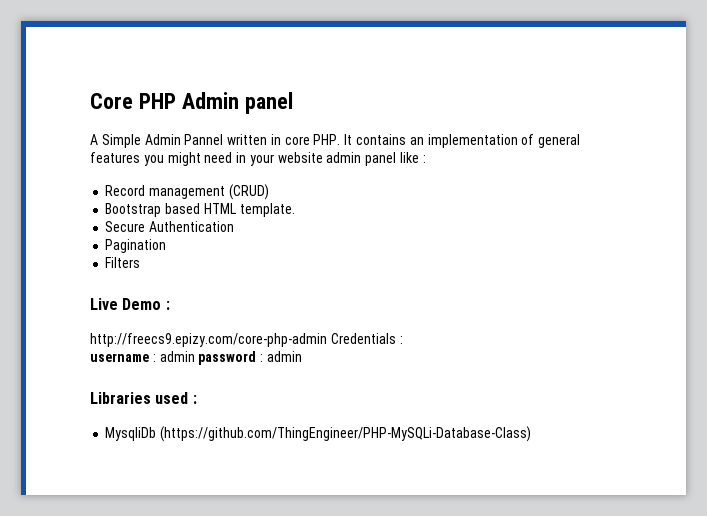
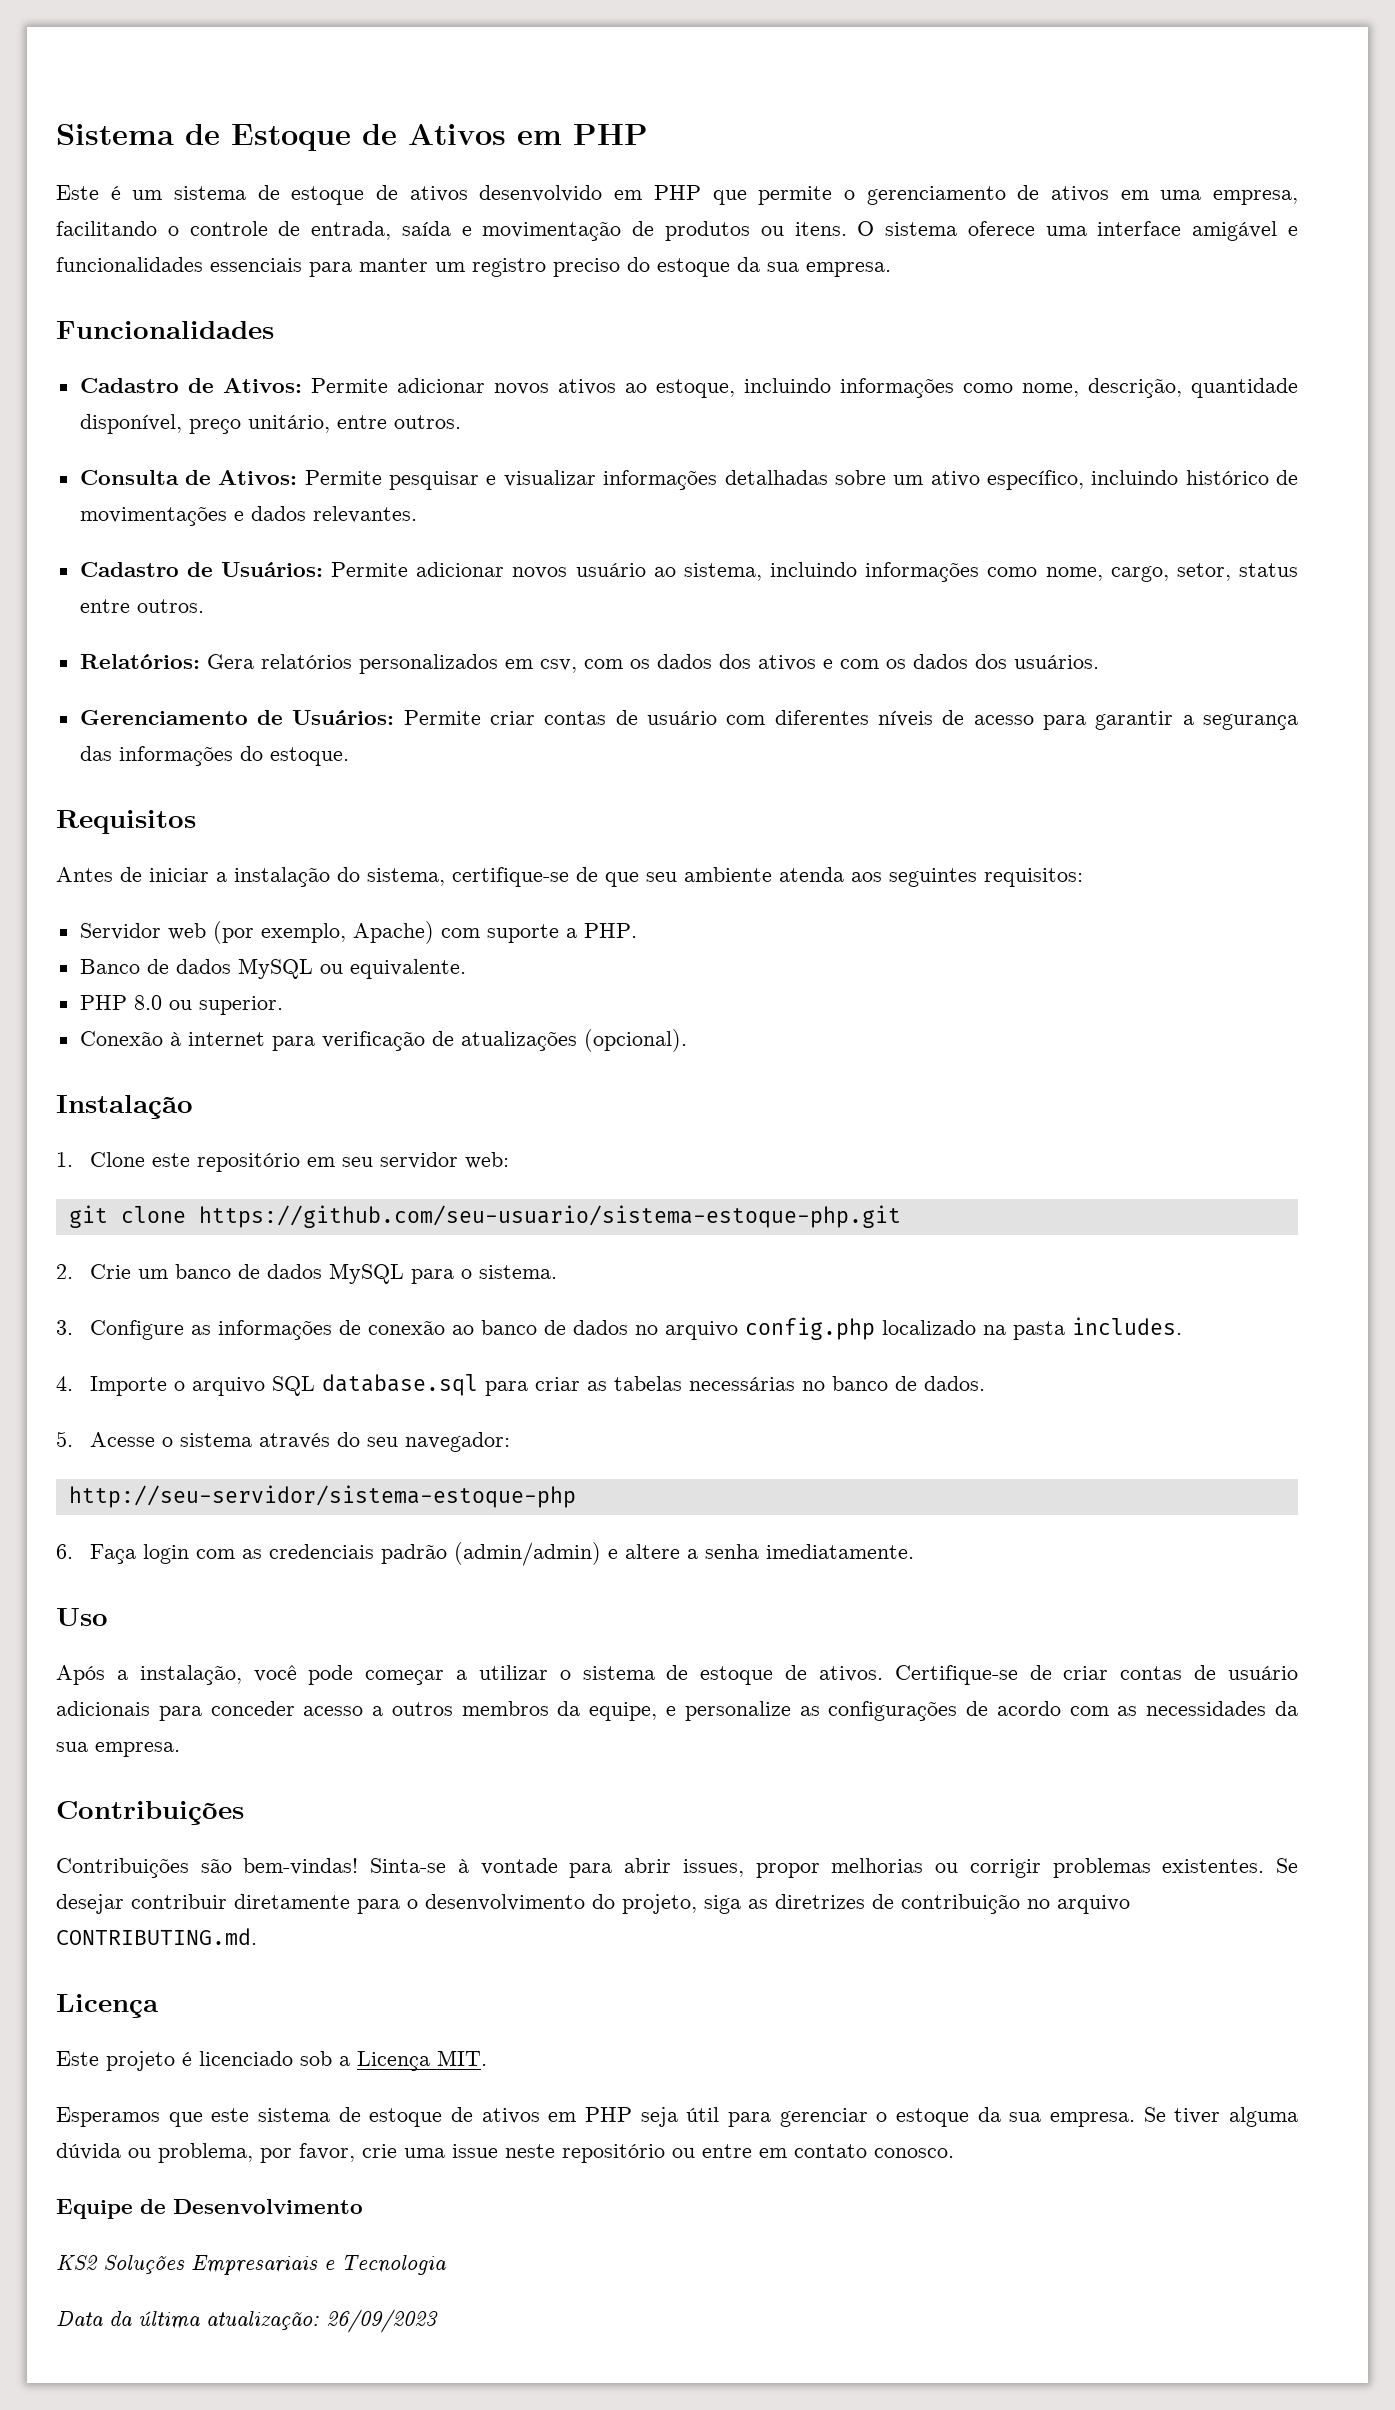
- Core PHP Admin panel
- A Simple Admin Pannel written in core PHP. It contains an implementation of general features you might need in your website admin panel like :
- Record management (CRUD)
- Bootstrap based HTML template.
- Secure Authentication
- Pagination
- Filters
- Live Demo :
- http://freecs9.epizy.com/core-php-admin Credentials :
- username : admin password : admin
- Libraries used :
- MysqliDb (https://github.com/ThingEngineer/PHP-MySQLi-Database-Class)
+ Sistema de Estoque de Ativos em PHP
+ Este é um sistema de estoque de ativos desenvolvido em PHP que permite o gerenciamento de ativos em uma empresa, facilitando o controle de entrada, saída e movimentação de produtos ou itens. O sistema oferece uma interface amigável e funcionalidades essenciais para manter um registro preciso do estoque da sua empresa.
+ Funcionalidades
+ Cadastro de Ativos: Permite adicionar novos ativos ao estoque, incluindo informações como nome, descrição, quantidade disponível, preço unitário, entre outros.
+ Consulta de Ativos: Permite pesquisar e visualizar informações detalhadas sobre um ativo específico, incluindo histórico de movimentações e dados relevantes.
+ Cadastro de Usuários: Permite adicionar novos usuário ao sistema, incluindo informações como nome, cargo, setor, status entre outros.
+ Relatórios: Gera relatórios personalizados em csv, com os dados dos ativos e com os dados dos usuários.
+ Gerenciamento de Usuários: Permite criar contas de usuário com diferentes níveis de acesso para garantir a segurança das informações do estoque.
+ Requisitos
+ Antes de iniciar a instalação do sistema, certifique-se de que seu ambiente atenda aos seguintes requisitos:
+ Servidor web (por exemplo, Apache) com suporte a PHP.
+ Banco de dados MySQL ou equivalente.
+ PHP 8.0 ou superior.
+ Conexão à internet para verificação de atualizações (opcional).
+ Instalação
+ 1. Clone este repositório em seu servidor web:
+ git clone https://github.com/seu-usuario/sistema-estoque-php.git
+ 2. Crie um banco de dados MySQL para o sistema.
+ 3. Configure as informações de conexão ao banco de dados no arquivo config.php localizado na pasta includes.
+ 4. Importe o arquivo SQL database.sql para criar as tabelas necessárias no banco de dados.
+ 5. Acesse o sistema através do seu navegador:
+ http://seu-servidor/sistema-estoque-php
+ 6. Faça login com as credenciais padrão (admin/admin) e altere a senha imediatamente.
+ Uso
+ Após a instalação, você pode começar a utilizar o sistema de estoque de ativos. Certifique-se de criar contas de usuário adicionais para conceder acesso a outros membros da equipe, e personalize as configurações de acordo com as necessidades da sua empresa.
+ Contribuições
+ Contribuições são bem-vindas! Sinta-se à vontade para abrir issues, propor melhorias ou corrigir problemas existentes. Se desejar contribuir diretamente para o desenvolvimento do projeto, siga as diretrizes de contribuição no arquivo CONTRIBUTING.md.
+ Licença
+ Este projeto é licenciado sob a Licença MIT.
+ Esperamos que este sistema de estoque de ativos em PHP seja útil para gerenciar o estoque da sua empresa. Se tiver alguma dúvida ou problema, por favor, crie uma issue neste repositório ou entre em contato conosco.
+ Equipe de Desenvolvimento
+ KS2 Soluções Empresariais e Tecnologia
+ Data da última atualização: 26/09/2023

